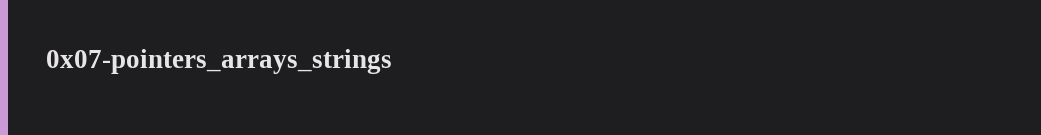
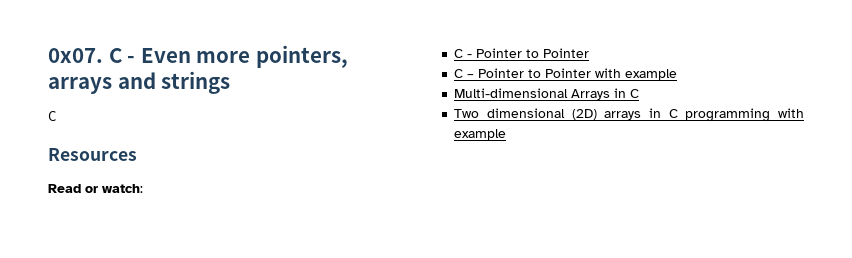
- 0x07-pointers_arrays_strings
+ 0x07. C - Even more pointers, arrays and strings
+ C
+ Resources
+ Read or watch:
+ C - Pointer to Pointer
+ C – Pointer to Pointer with example
+ Multi-dimensional Arrays in C
+ Two dimensional (2D) arrays in C programming with example

